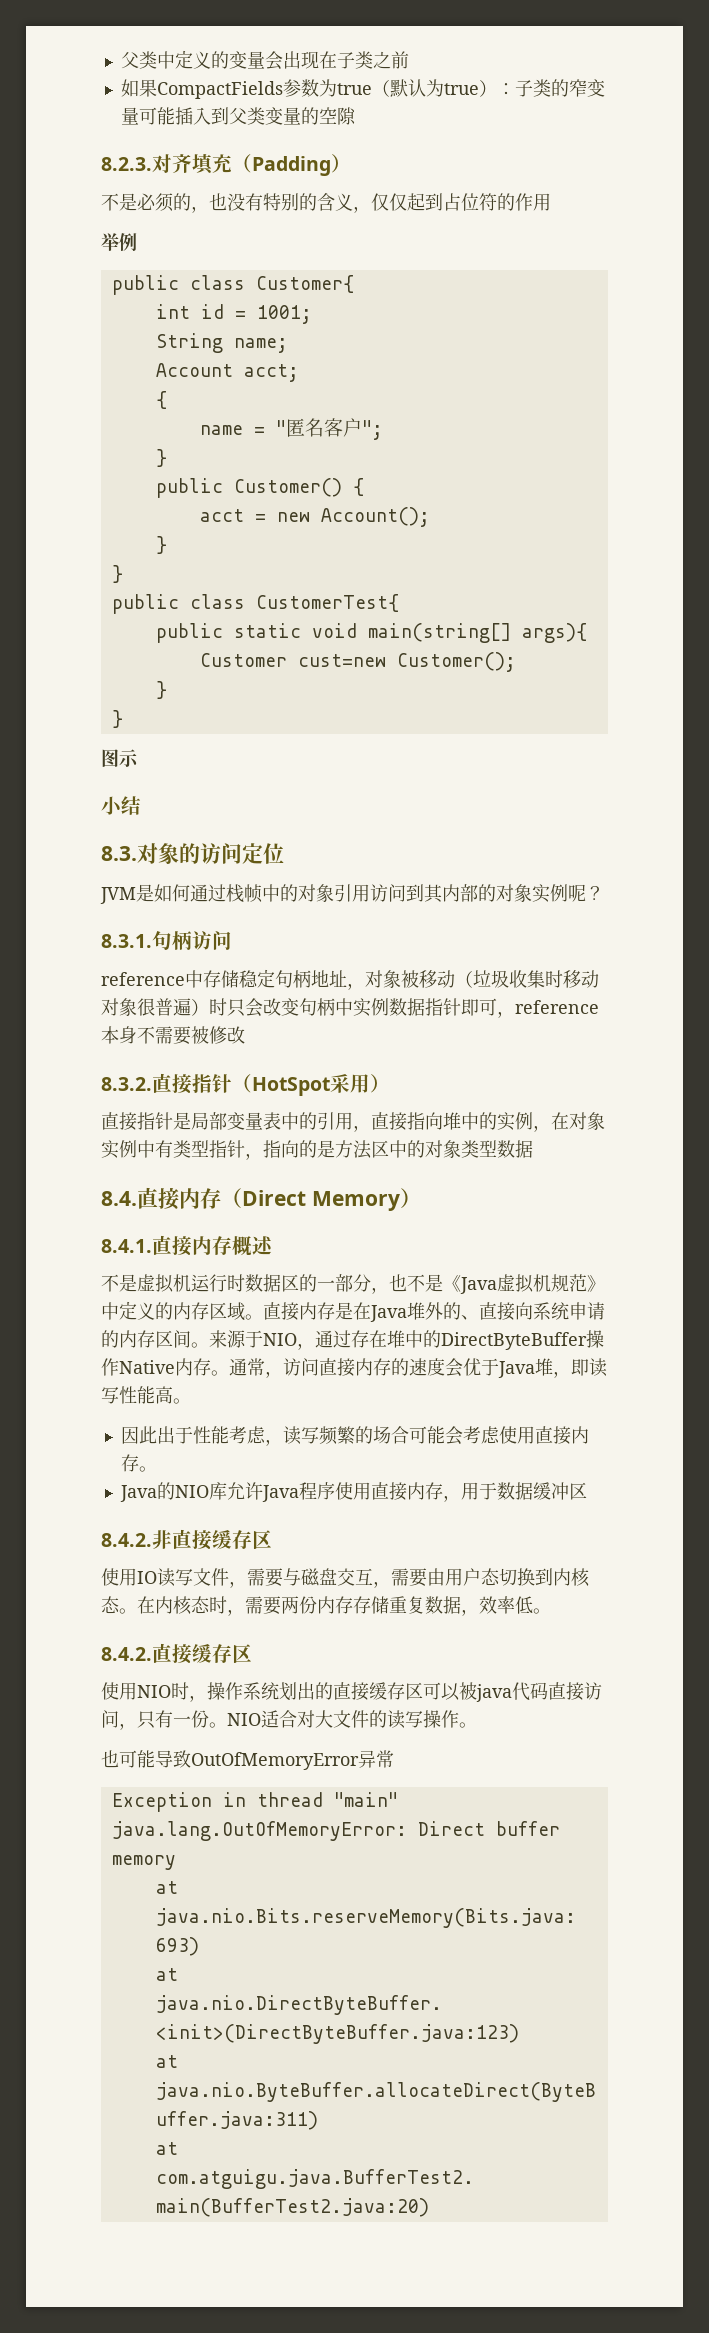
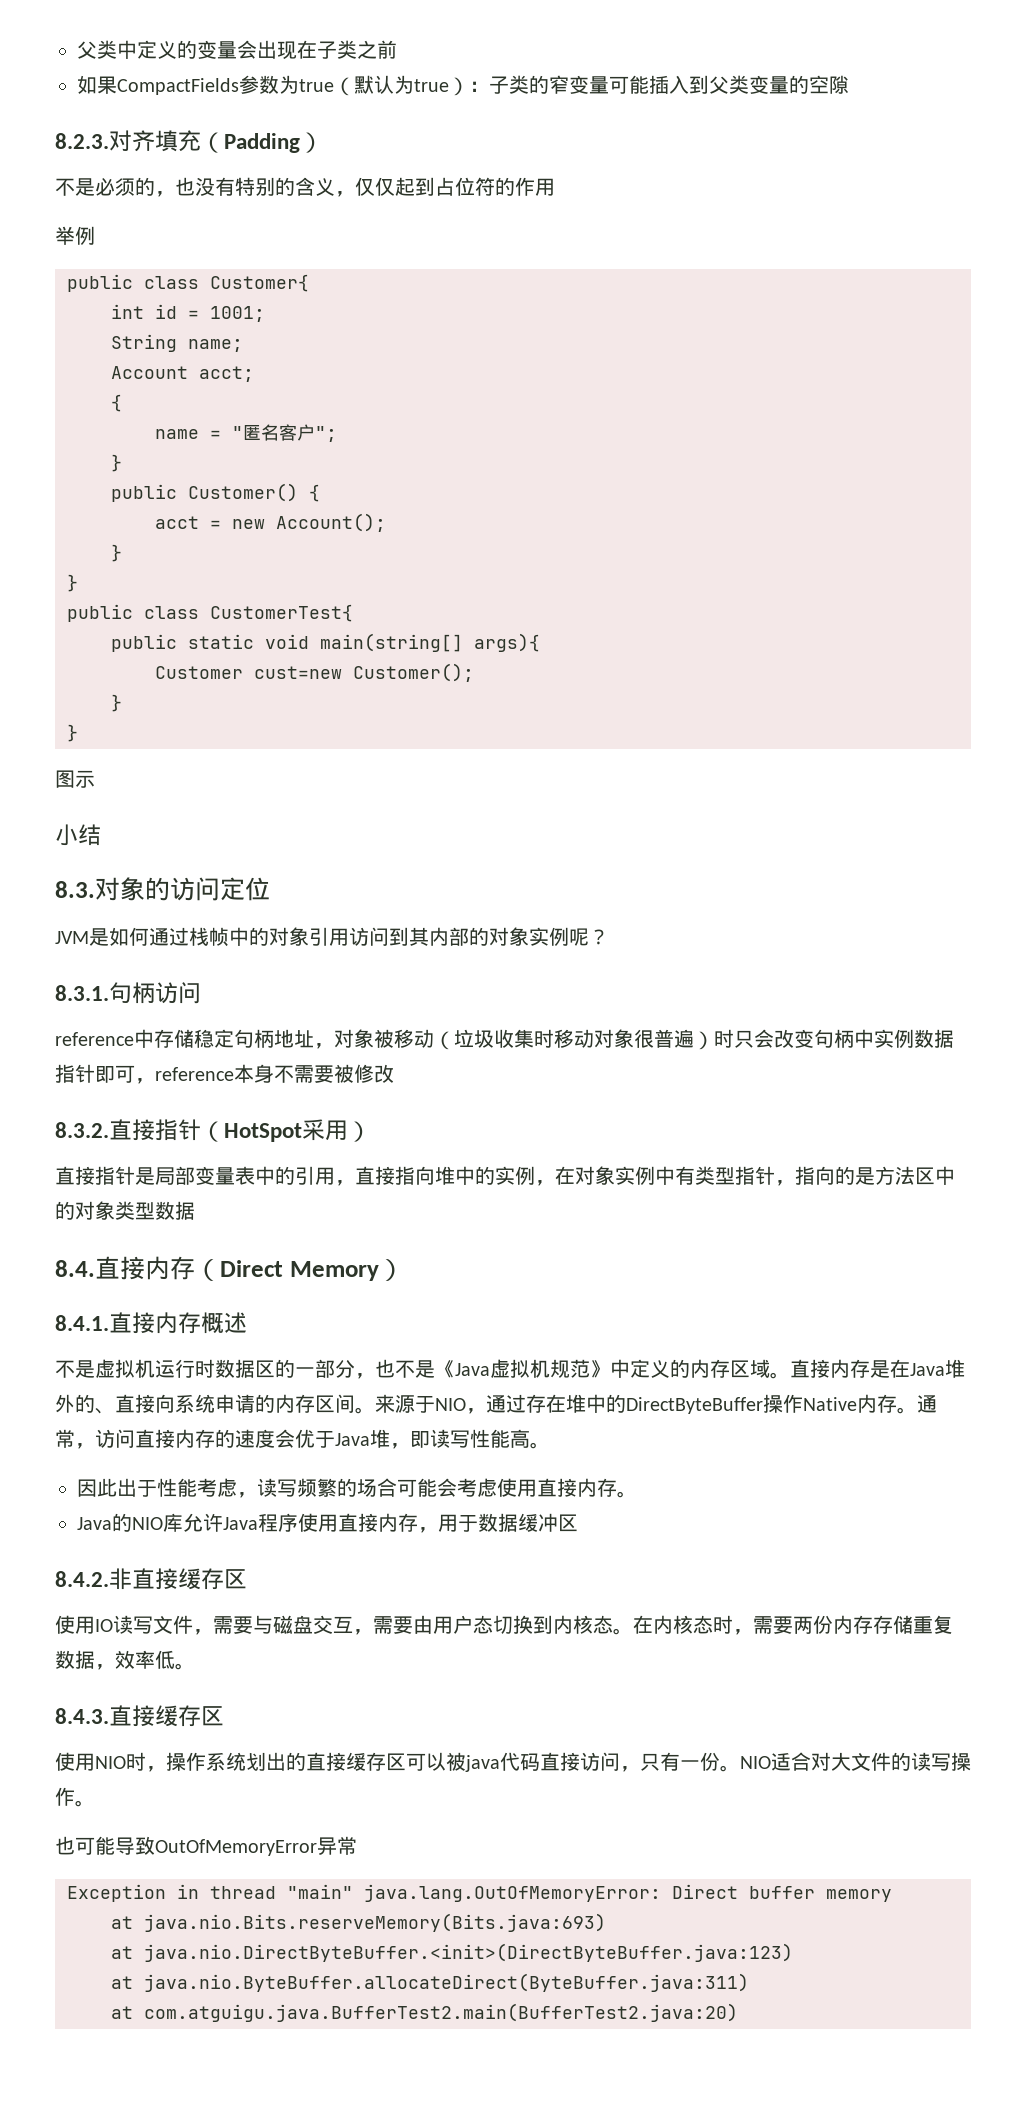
- 8.4.2.直接缓存区
+ 8.4.3.直接缓存区

